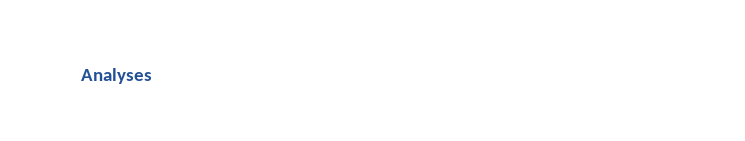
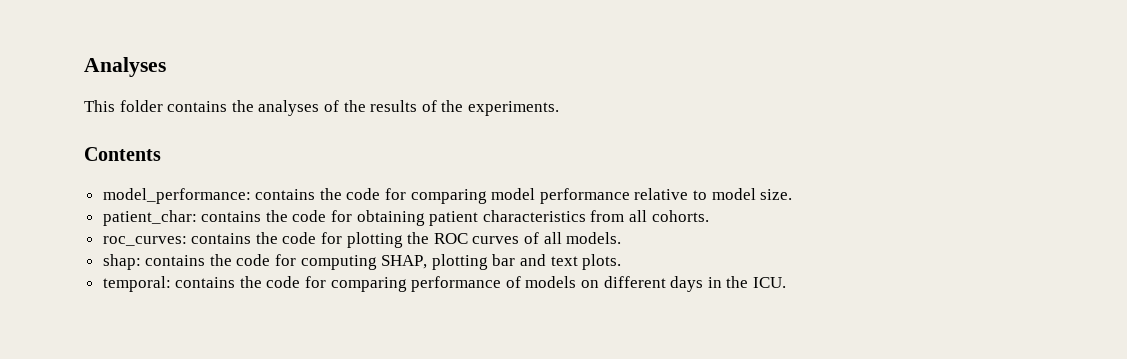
+ This folder contains the analyses of the results of the experiments.
+ Contents
+ model_performance: contains the code for comparing model performance relative to model size.
+ patient_char: contains the code for obtaining patient characteristics from all cohorts.
+ roc_curves: contains the code for plotting the ROC curves of all models.
+ shap: contains the code for computing SHAP, plotting bar and text plots.
+ temporal: contains the code for comparing performance of models on different days in the ICU.

